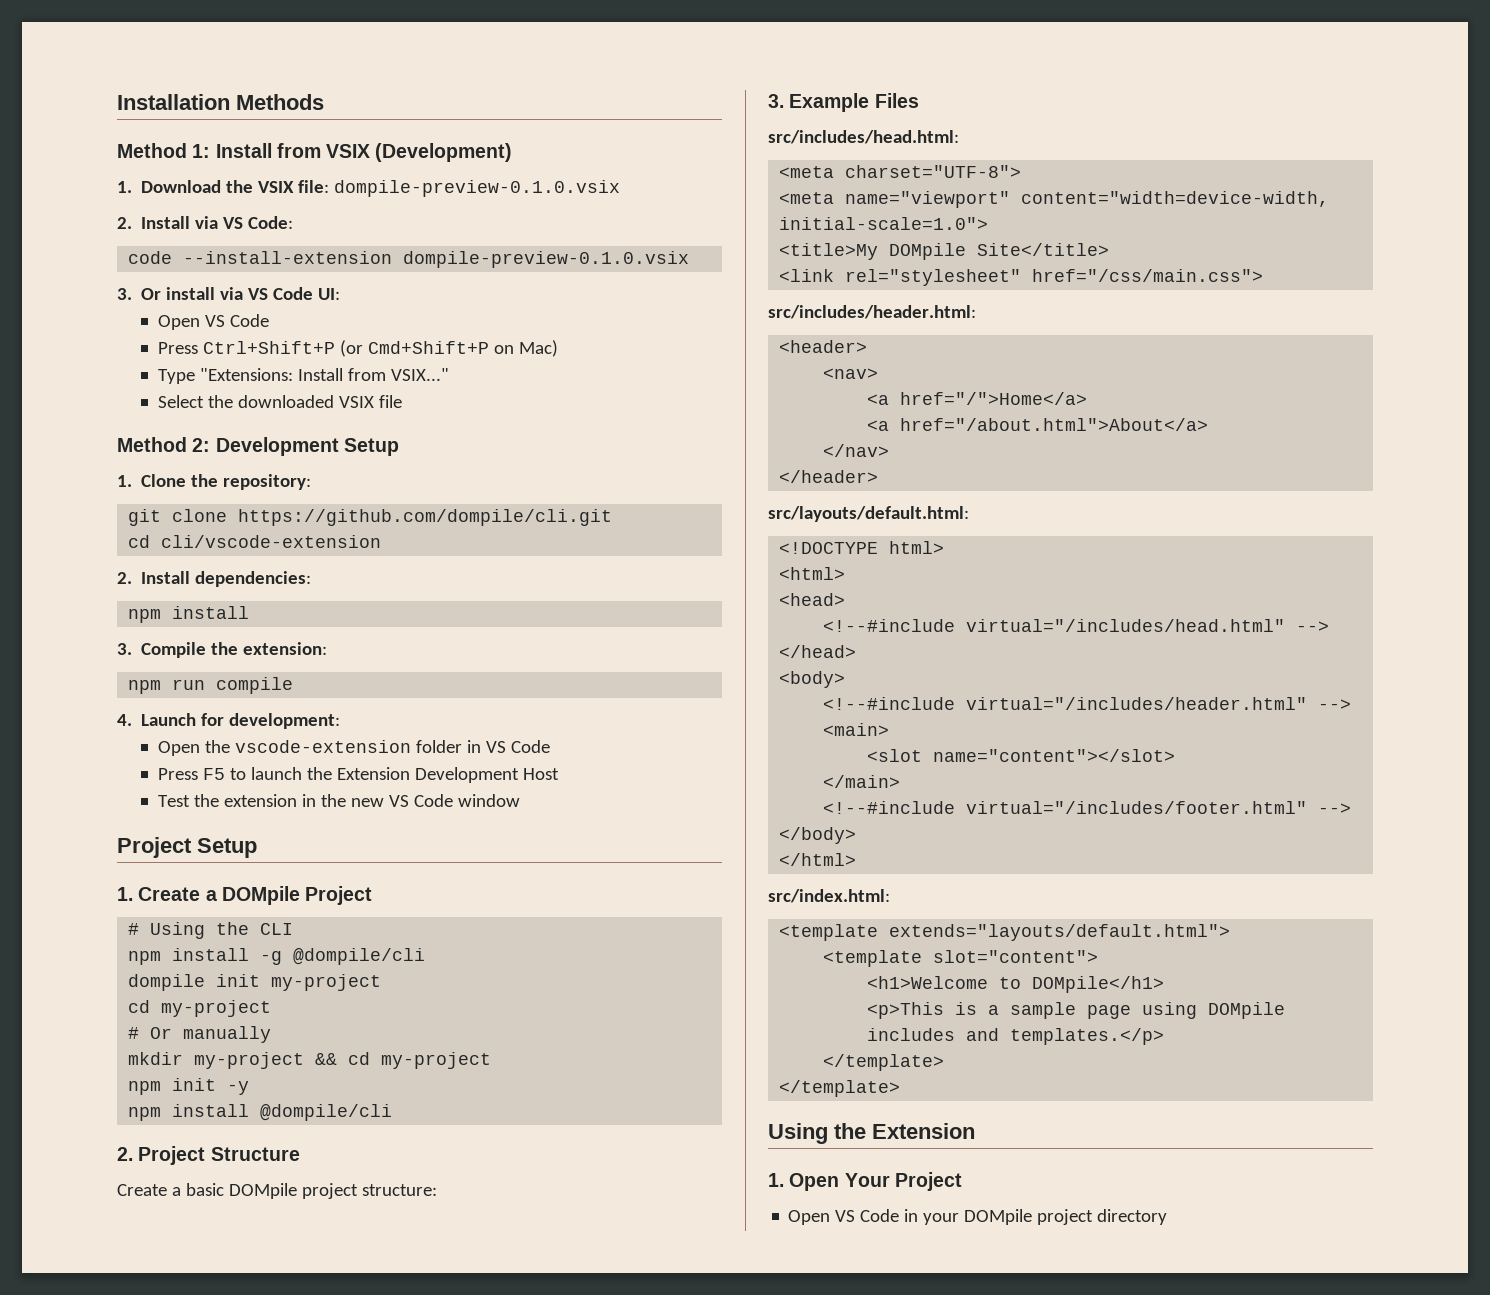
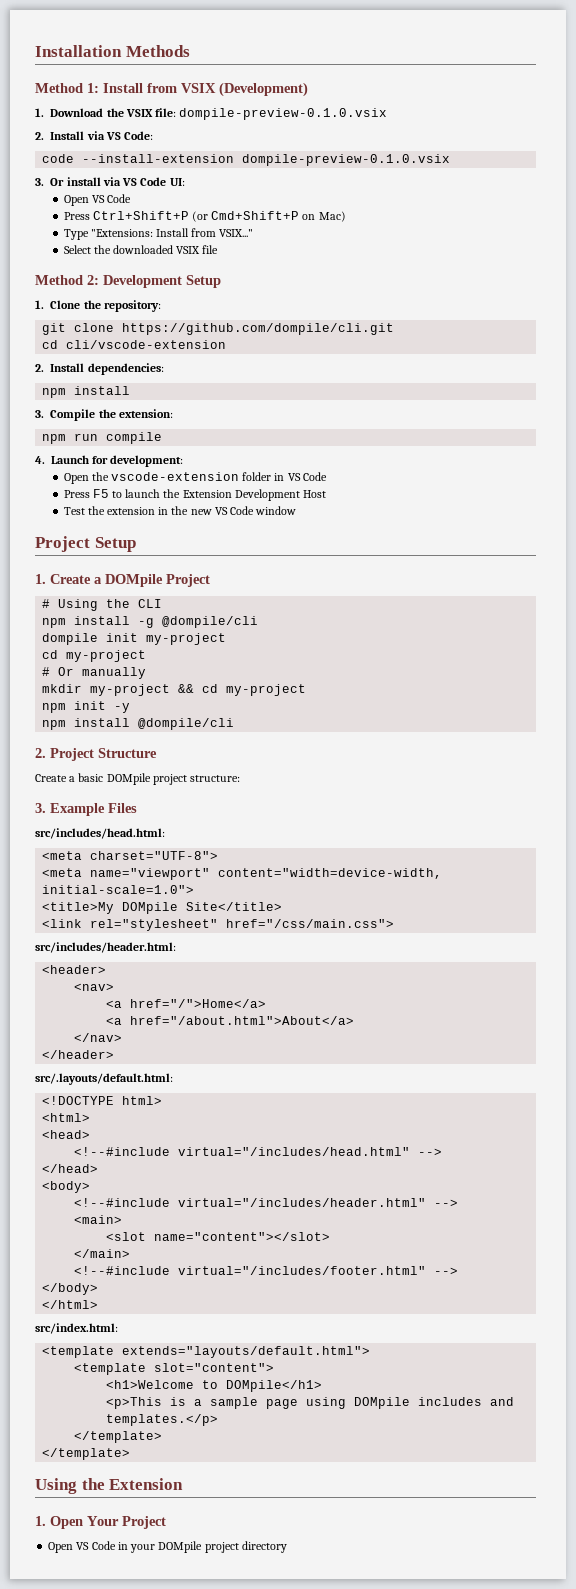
- src/layouts/default.html:
+ src/.layouts/default.html:

